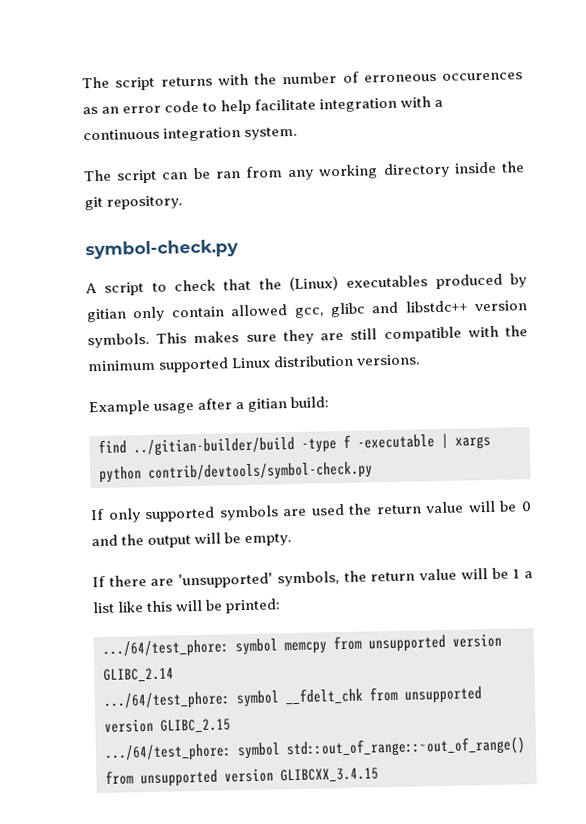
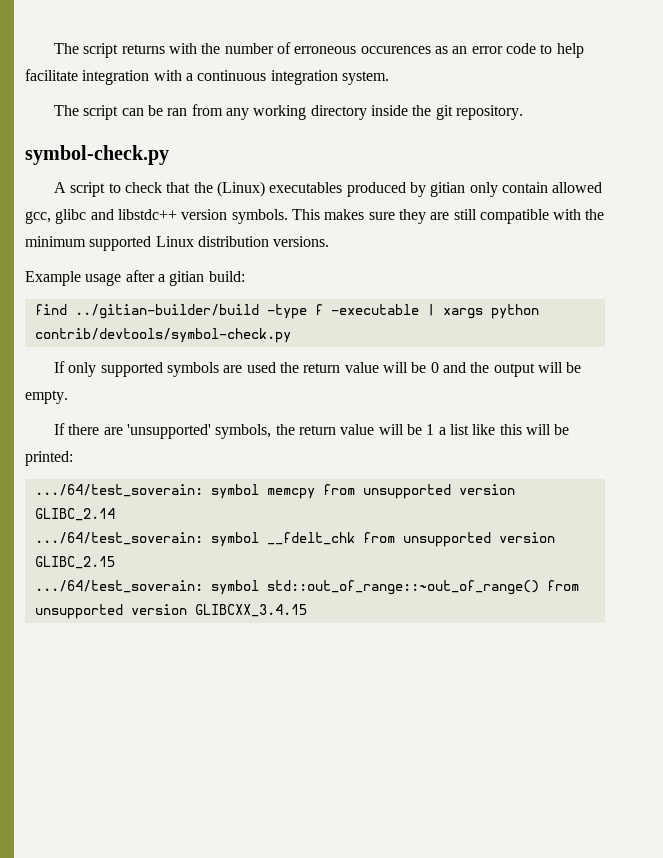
- .../64/test_phore: symbol memcpy from unsupported version GLIBC_2.14
+ .../64/test_soverain: symbol memcpy from unsupported version GLIBC_2.14
- .../64/test_phore: symbol __fdelt_chk from unsupported version GLIBC_2.15
+ .../64/test_soverain: symbol __fdelt_chk from unsupported version GLIBC_2.15
- .../64/test_phore: symbol std::out_of_range::~out_of_range() from unsupported version GLIBCXX_3.4.15
+ .../64/test_soverain: symbol std::out_of_range::~out_of_range() from unsupported version GLIBCXX_3.4.15

